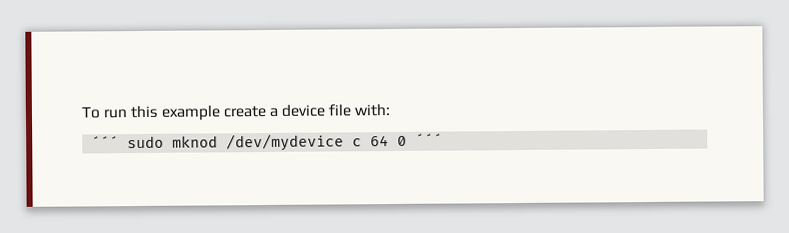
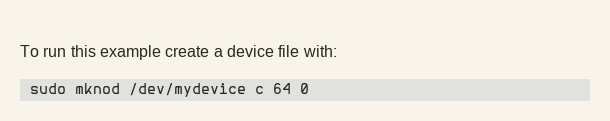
- ´´´ sudo mknod /dev/mydevice c 64 0 ´´´
+ sudo mknod /dev/mydevice c 64 0

